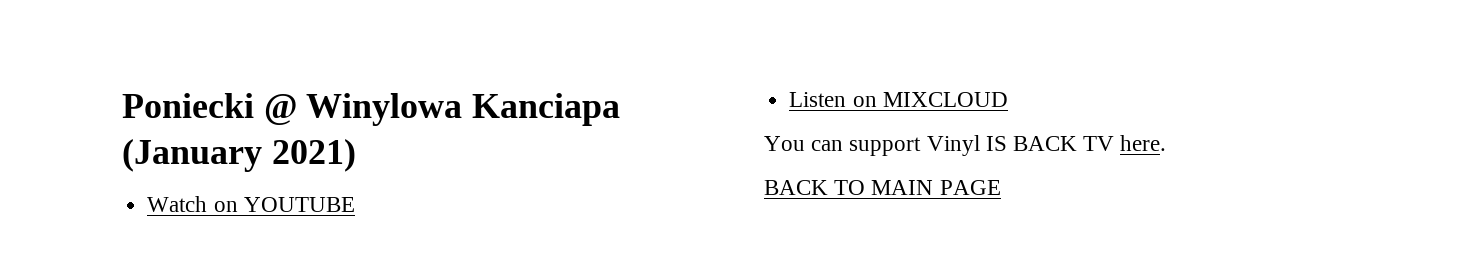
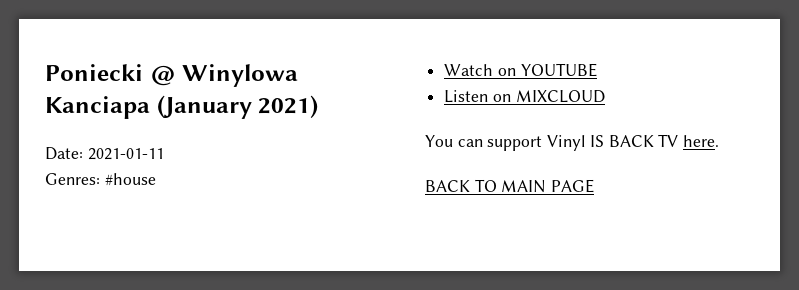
+ Date: 2021-01-11
+ Genres: #house

